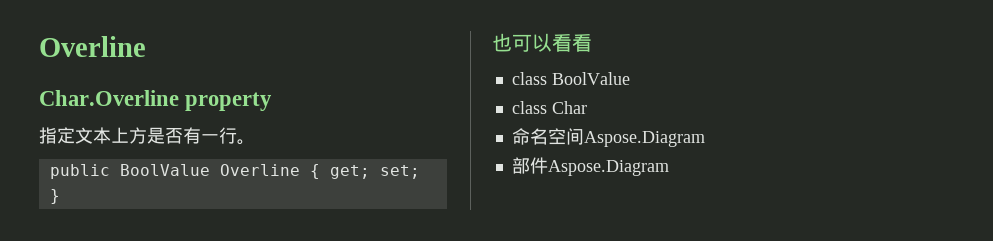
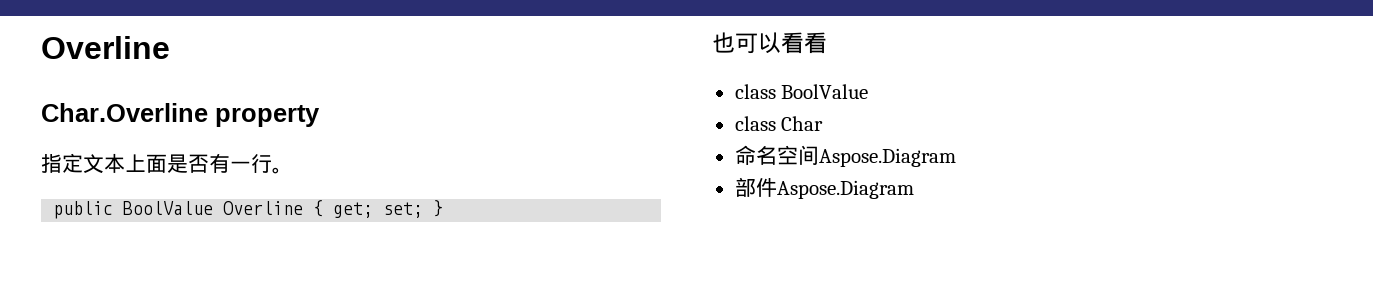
- 指定文本上方是否有一行。
+ 指定文本上面是否有一行。

